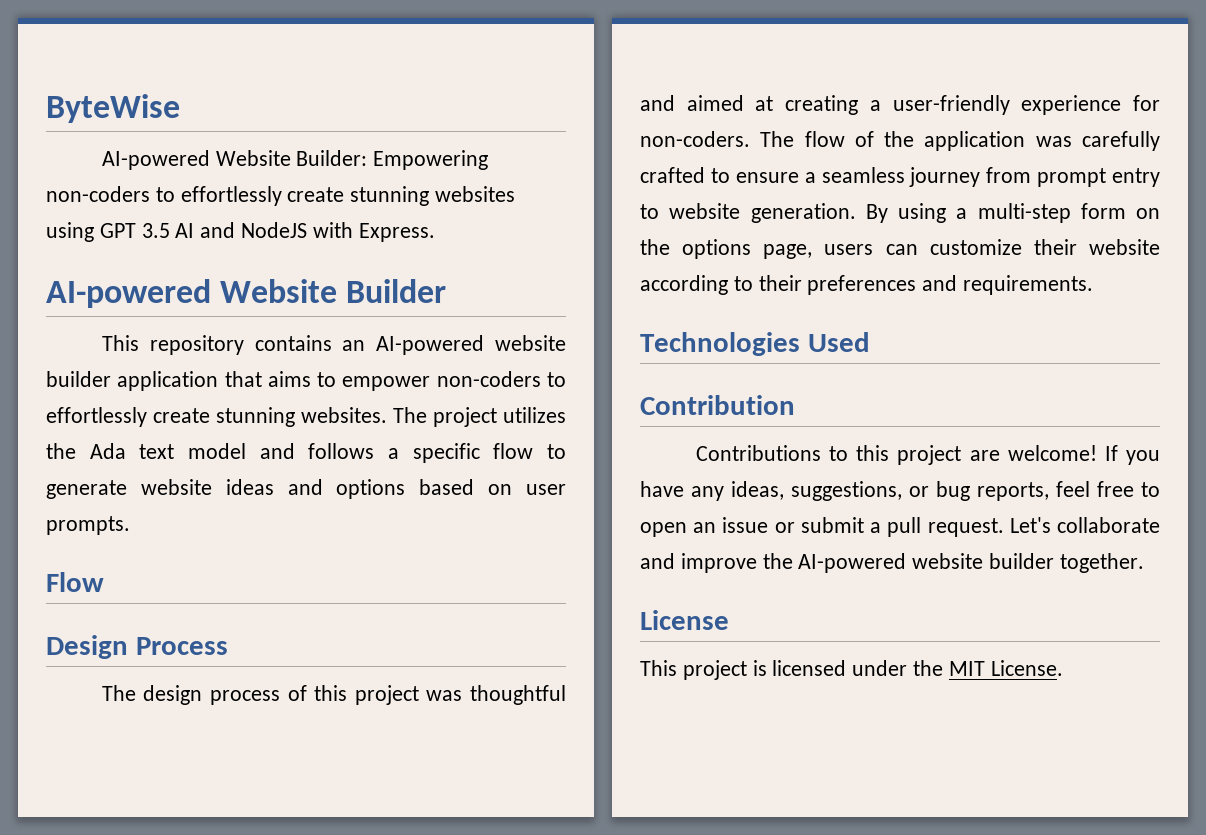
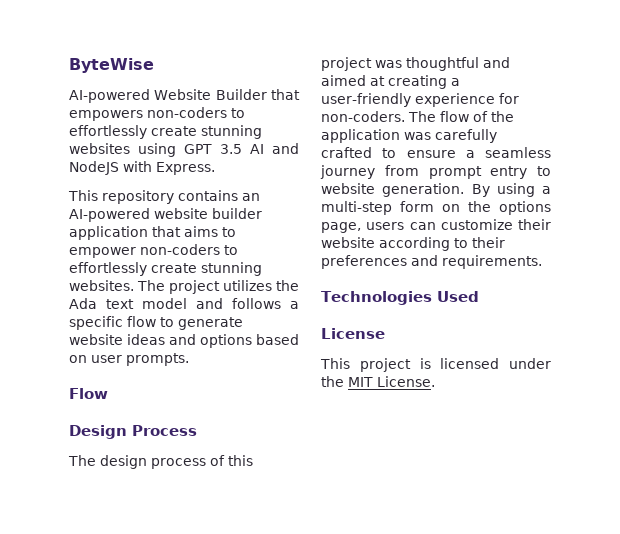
- AI-powered Website Builder: Empowering non-coders to effortlessly create stunning websites using GPT 3.5 AI and NodeJS with Express.
+ AI-powered Website Builder that empowers non-coders to effortlessly create stunning websites using GPT 3.5 AI and NodeJS with Express.
- AI-powered Website Builder
- Contribution
- Contributions to this project are welcome! If you have any ideas, suggestions, or bug reports, feel free to open an issue or submit a pull request. Let's collaborate and improve the AI-powered website builder together.

